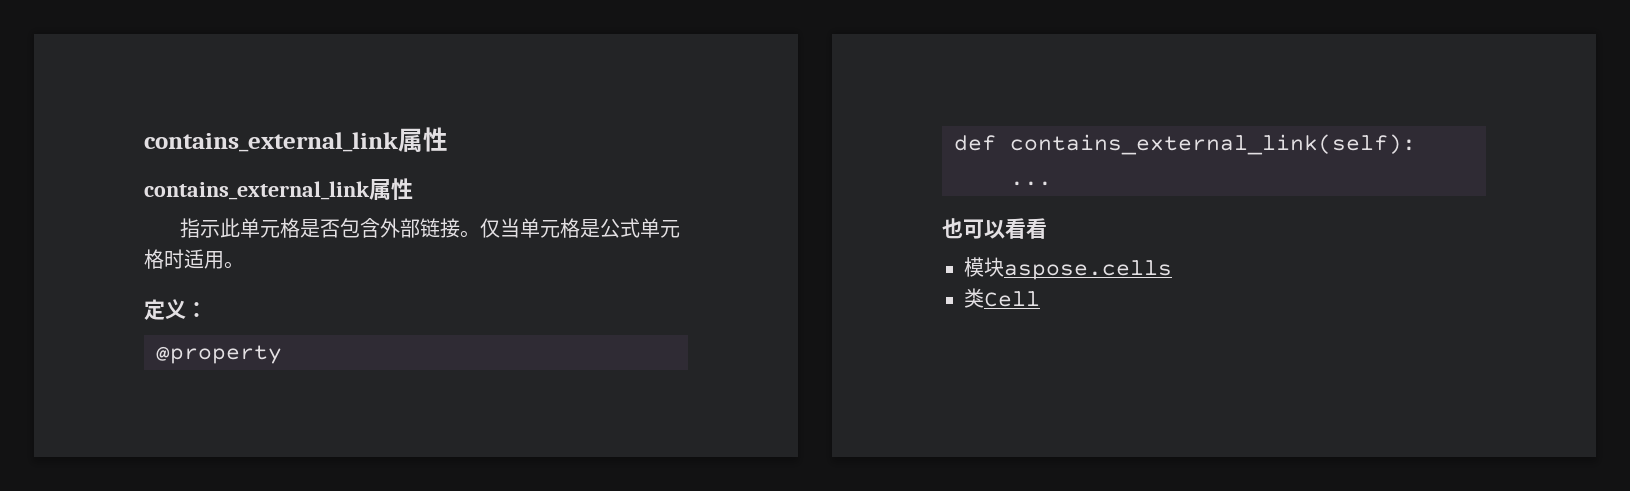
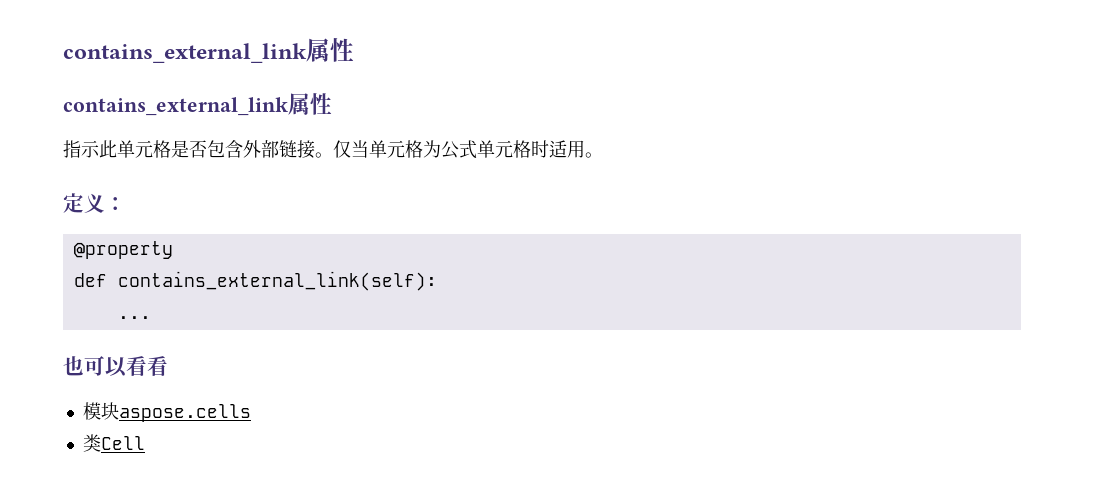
- 仅当单元格是公式单元格时适用。
+ 仅当单元格为公式单元格时适用。

